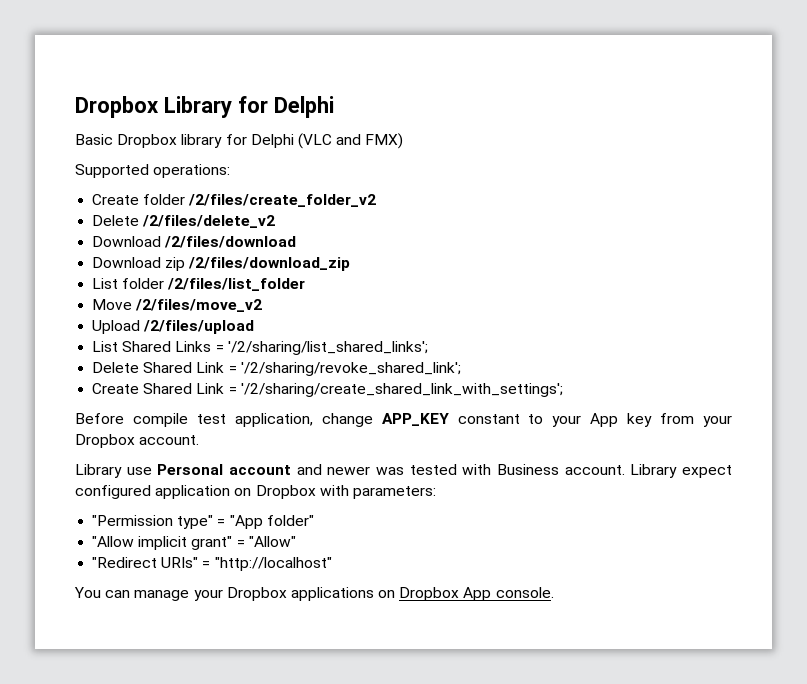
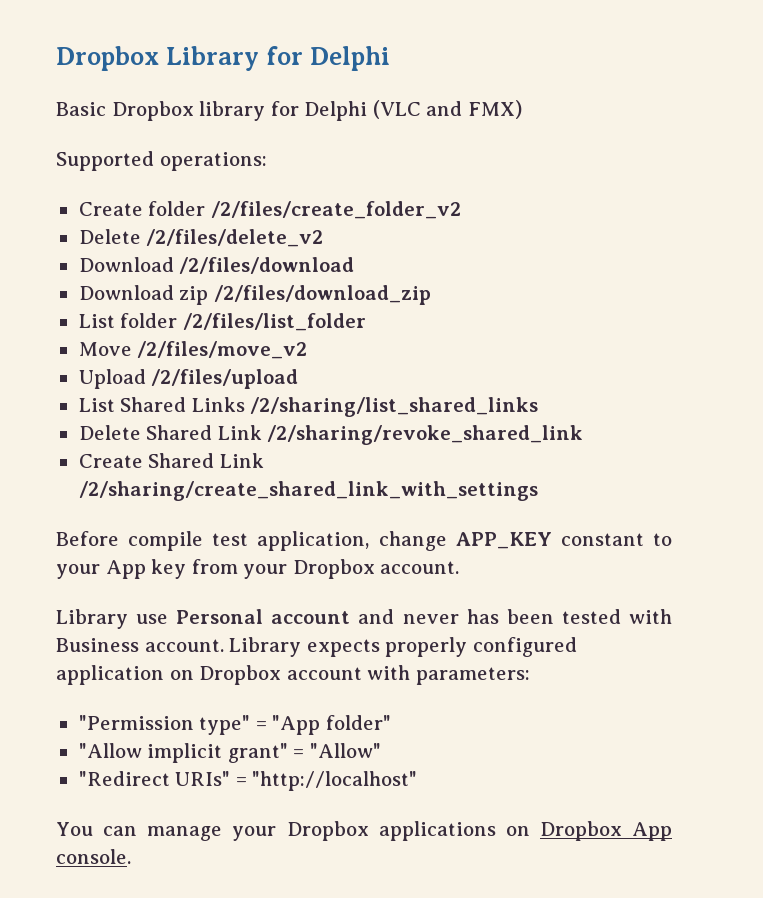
- List Shared Links = '/2/sharing/list_shared_links';
+ List Shared Links /2/sharing/list_shared_links
- Delete Shared Link = '/2/sharing/revoke_shared_link';
+ Delete Shared Link /2/sharing/revoke_shared_link
- Create Shared Link = '/2/sharing/create_shared_link_with_settings';
+ Create Shared Link /2/sharing/create_shared_link_with_settings
- Library use Personal account and newer was tested with Business account.
+ Library use Personal account and never has been tested with Business account.
- Library expect configured application on Dropbox with parameters:
+ Library expects properly configured application on Dropbox account with parameters:

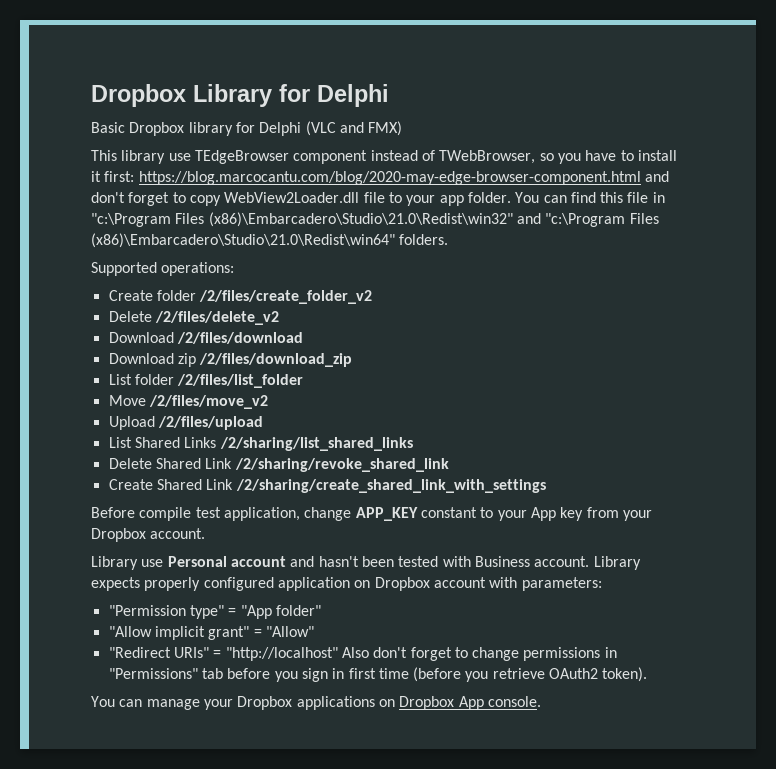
+ This library use TEdgeBrowser component instead of TWebBrowser, so you have to install it first: https://blog.marcocantu.com/blog/2020-may-edge-browser-component.html and don't forget to copy WebView2Loader.dll file to your app folder. You can find this file in "c:\Program Files (x86)\Embarcadero\Studio\21.0\Redist\win32" and "c:\Program Files (x86)\Embarcadero\Studio\21.0\Redist\win64" folders.
- Library use Personal account and never has been tested with Business account.
+ Library use Personal account and hasn't been tested with Business account.
- "Redirect URIs" = "http://localhost"
+ "Redirect URIs" = "http://localhost" Also don't forget to change permissions in "Permissions" tab before you sign in first time (before you retrieve OAuth2 token).

